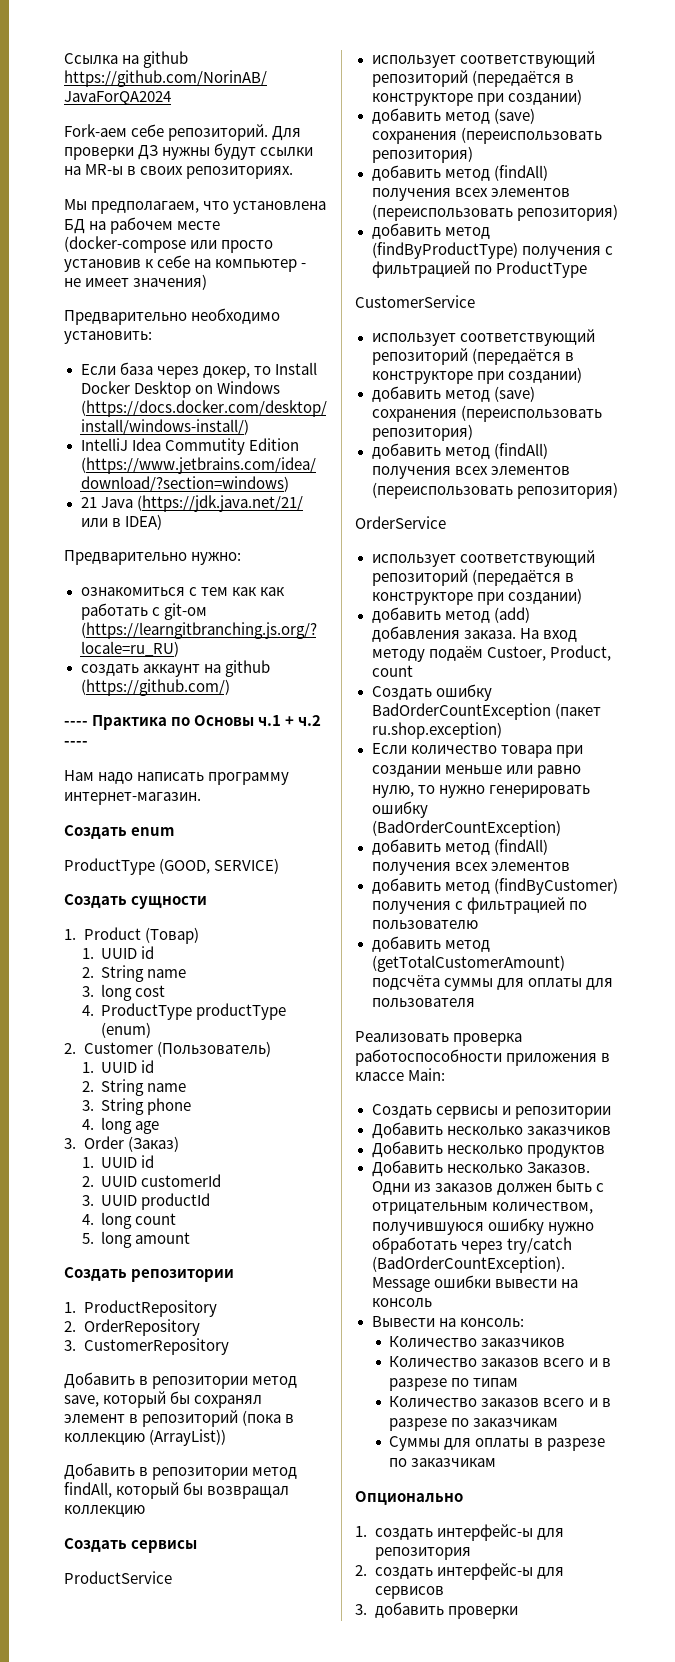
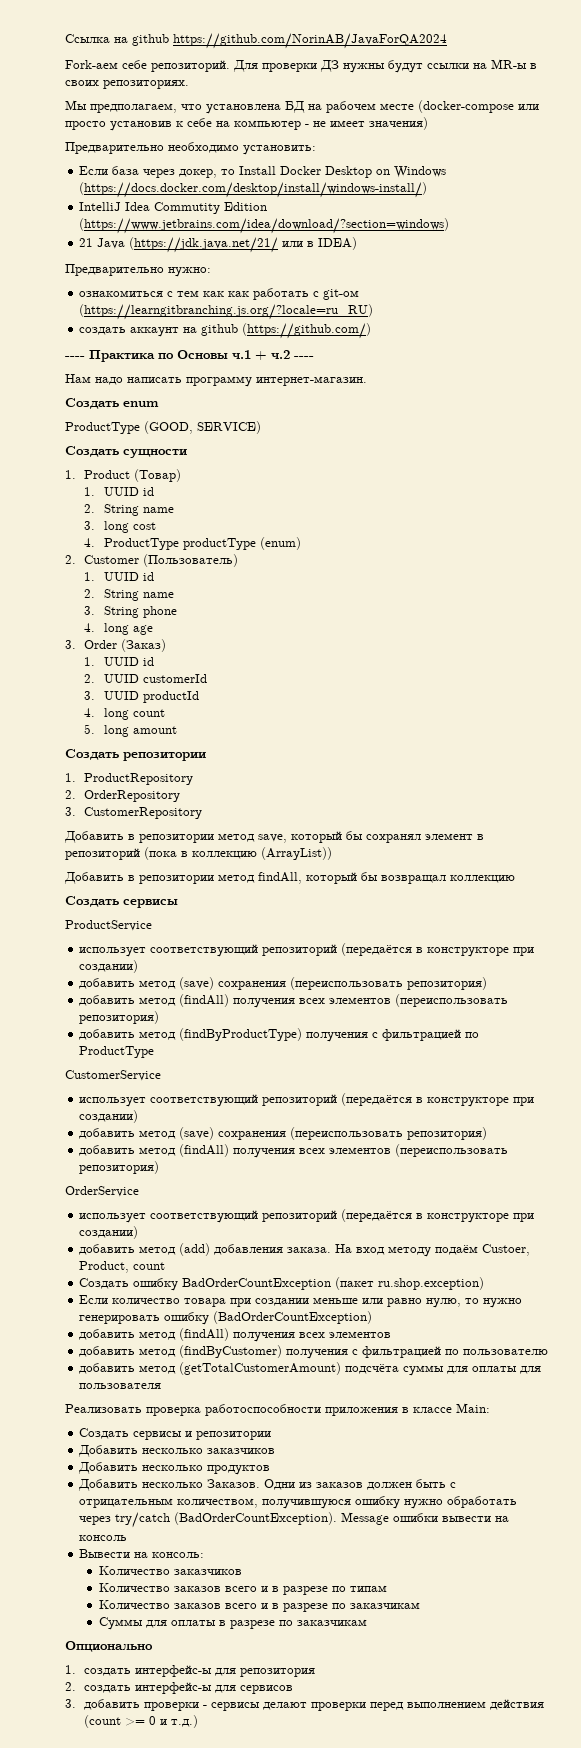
- 3. добавить проверки
+ 3. добавить проверки - сервисы делают проверки перед выполнением действия (count >= 0 и т.д.)

